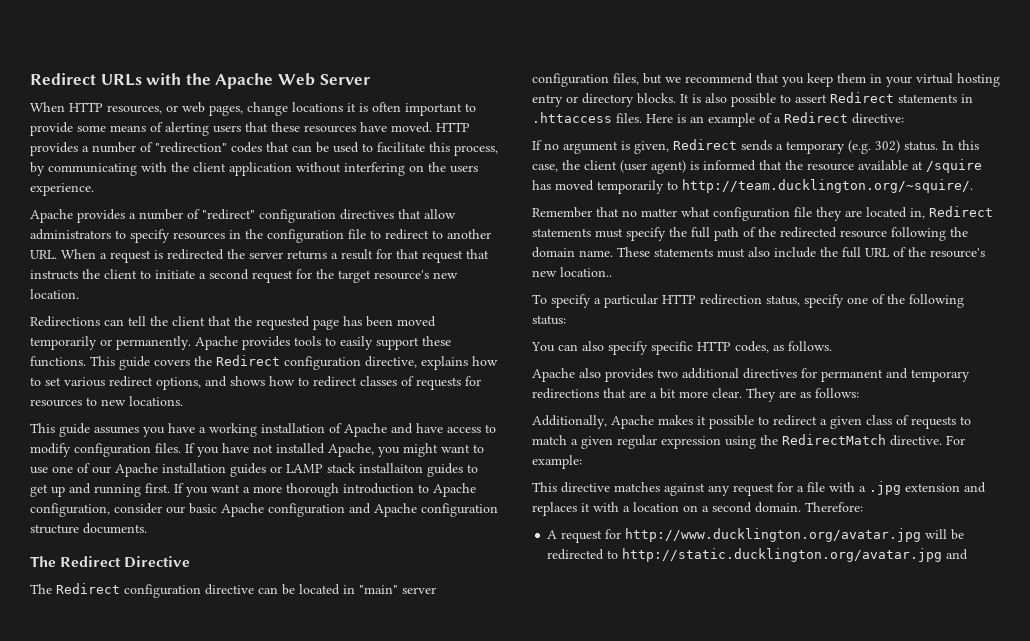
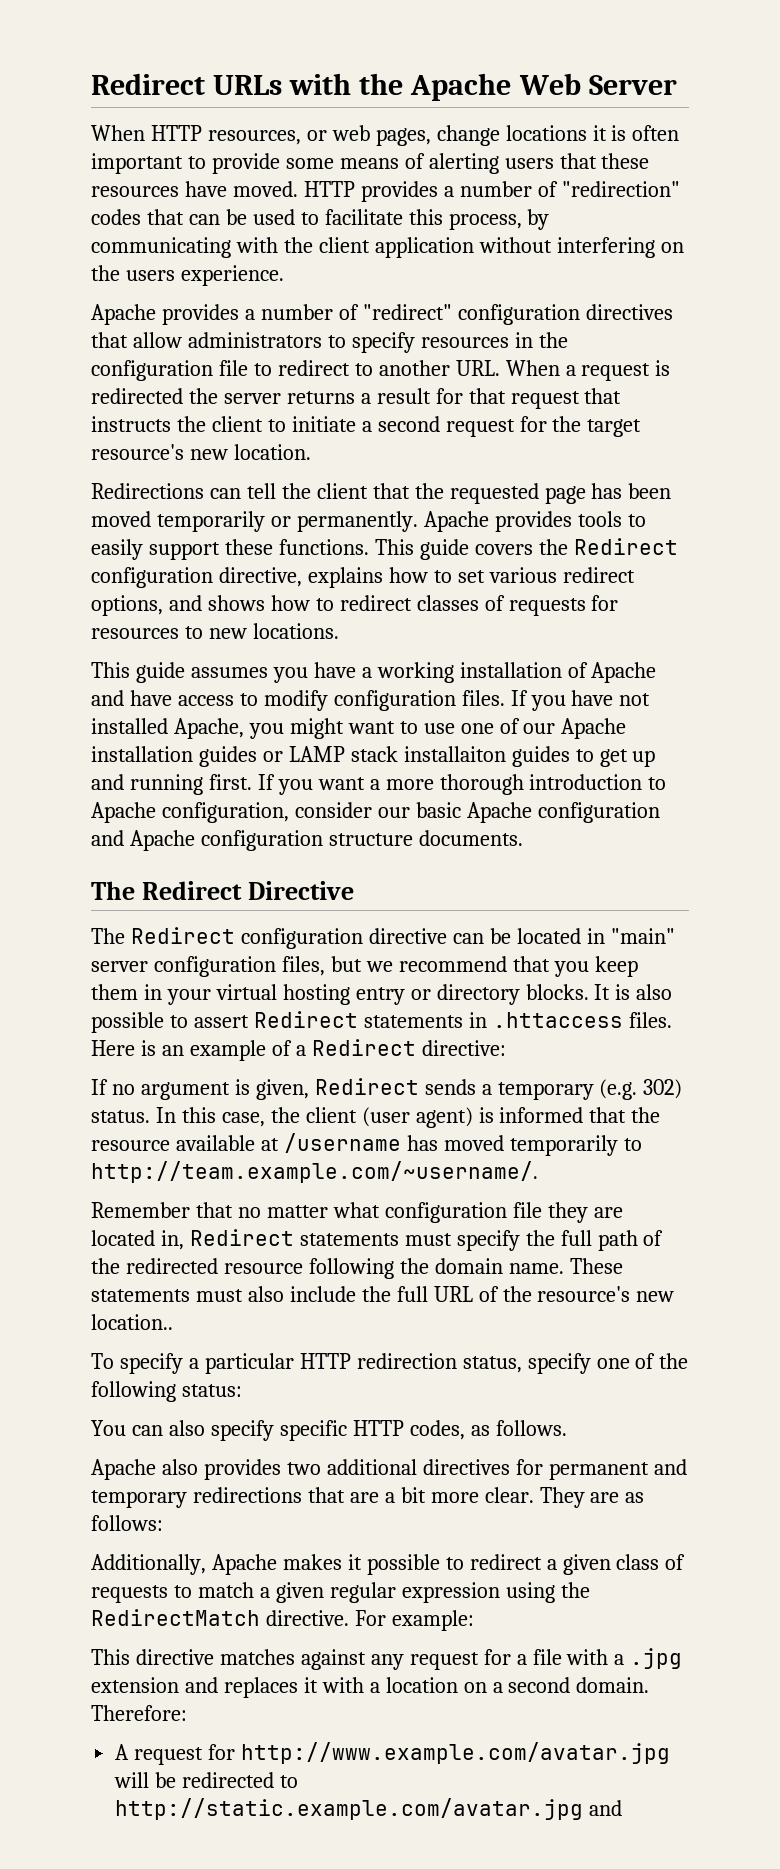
- In this case, the client (user agent) is informed that the resource available at /squire has moved temporarily to http://team.ducklington.org/~squire/.
+ In this case, the client (user agent) is informed that the resource available at /username has moved temporarily to http://team.example.com/~username/.
- A request for http://www.ducklington.org/avatar.jpg will be redirected to http://static.ducklington.org/avatar.jpg and
+ A request for http://www.example.com/avatar.jpg will be redirected to http://static.example.com/avatar.jpg and

